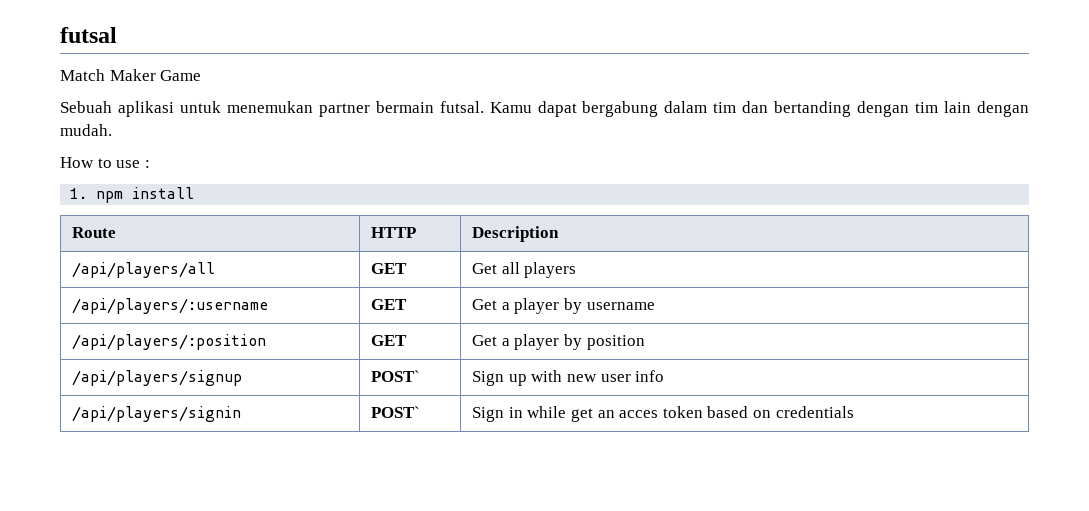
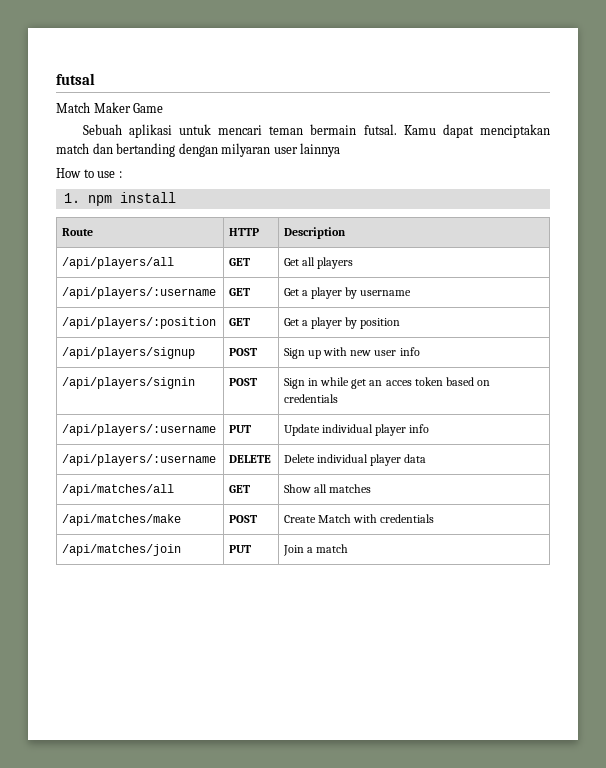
- Sebuah aplikasi untuk menemukan partner bermain futsal.
+ Sebuah aplikasi untuk mencari teman bermain futsal.
- Kamu dapat bergabung dalam tim dan bertanding dengan tim lain dengan mudah.
+ Kamu dapat menciptakan match dan bertanding dengan milyaran user lainnya
- /api/players/signup | POST` | Sign up with new user info
+ /api/players/signup | POST | Sign up with new user info
- /api/players/signin | POST` | Sign in while get an acces token based on credentials
+ /api/players/signin | POST | Sign in while get an acces token based on credentials
+ /api/players/:username | PUT | Update individual player info
+ /api/players/:username | DELETE | Delete individual player data
+ /api/matches/all | GET | Show all matches
+ /api/matches/make | POST | Create Match with credentials
+ /api/matches/join | PUT | Join a match

